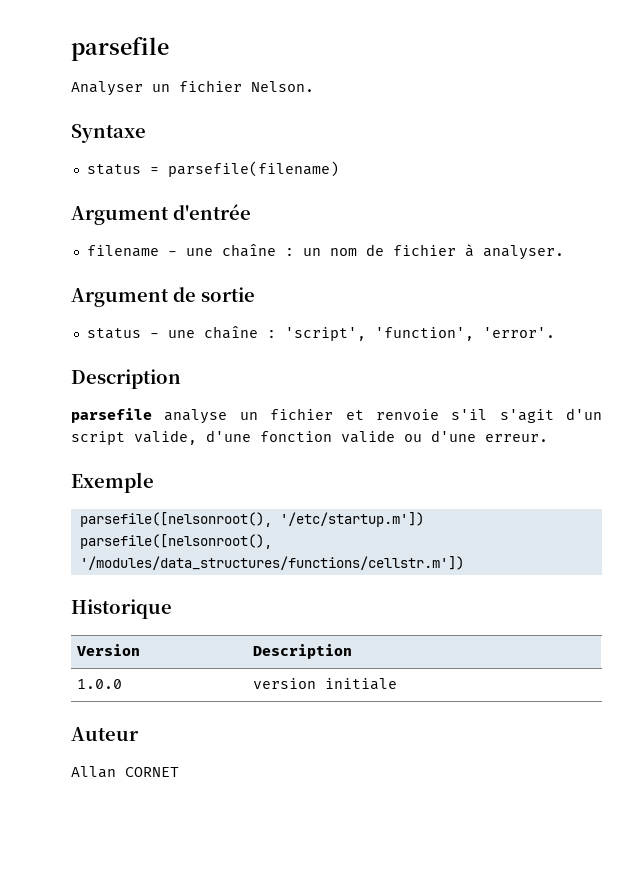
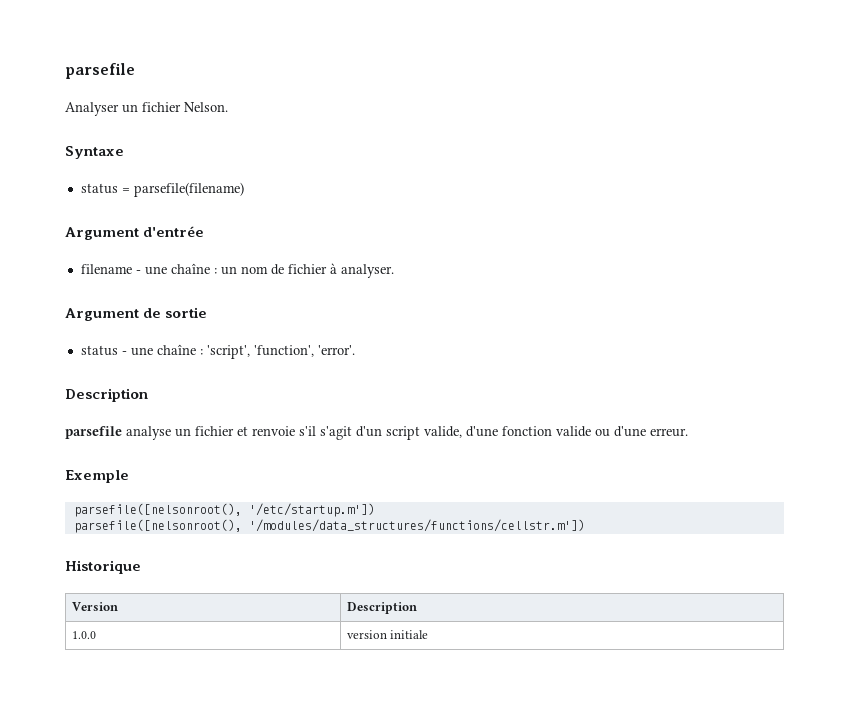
- Auteur
- Allan CORNET

